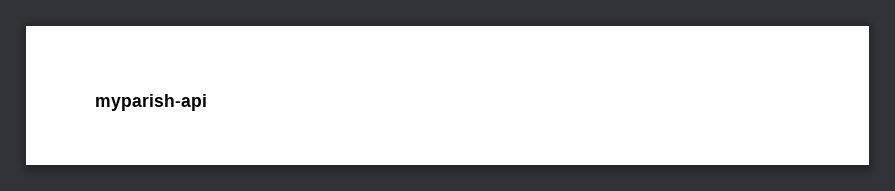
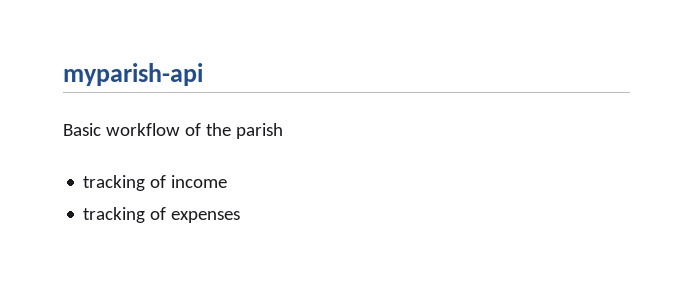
+ Basic workflow of the parish
+ tracking of income
+ tracking of expenses

